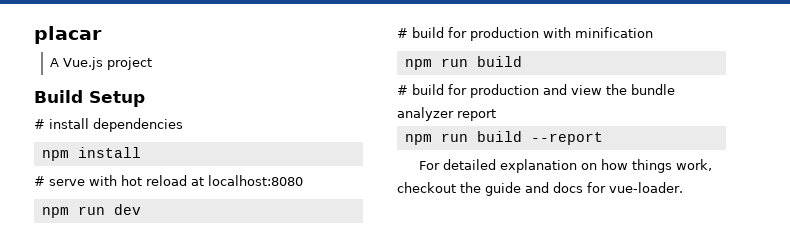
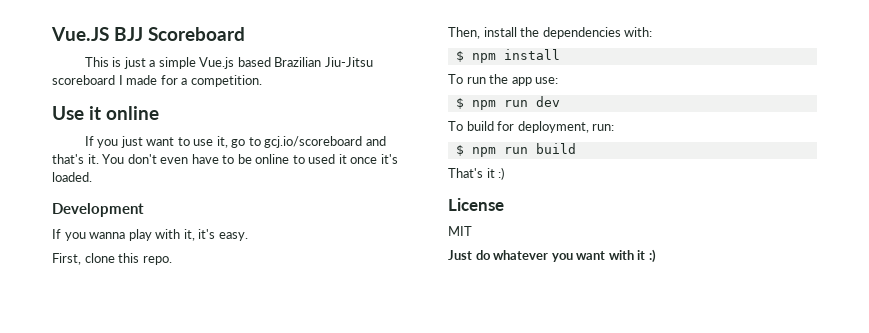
- placar
- A Vue.js project
- Build Setup
- # install dependencies
- npm install
+ Vue.JS BJJ Scoreboard
+ This is just a simple Vue.js based Brazilian Jiu-Jitsu scoreboard I made for a competition.
+ Use it online
+ If you just want to use it, go to gcj.io/scoreboard and that's it. You don't even have to be online to used it once it's loaded.
+ Development
+ If you wanna play with it, it's easy.
+ First, clone this repo.
+ Then, install the dependencies with:
+ $ npm install
- # serve with hot reload at localhost:8080
- npm run dev
+ To run the app use:
+ $ npm run dev
- # build for production with minification
- npm run build
+ To build for deployment, run:
+ $ npm run build
- # build for production and view the bundle analyzer report
- npm run build --report
- For detailed explanation on how things work, checkout the guide and docs for vue-loader.
+ That's it :)
+ License
+ MIT
+ Just do whatever you want with it :)

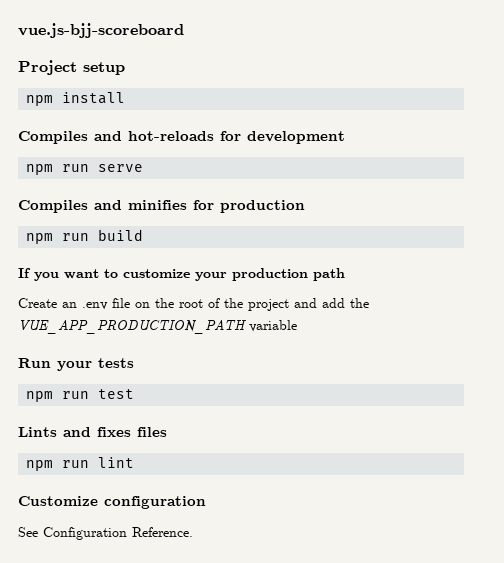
- Vue.JS BJJ Scoreboard
- This is just a simple Vue.js based Brazilian Jiu-Jitsu scoreboard I made for a competition.
- Use it online
- If you just want to use it, go to gcj.io/scoreboard and that's it. You don't even have to be online to used it once it's loaded.
- Development
- If you wanna play with it, it's easy.
- First, clone this repo.
- Then, install the dependencies with:
- $ npm install
- To run the app use:
- $ npm run dev
- To build for deployment, run:
- $ npm run build
- That's it :)
- License
- MIT
- Just do whatever you want with it :)
+ vue.js-bjj-scoreboard
+ Project setup
+ npm install
+ Compiles and hot-reloads for development
+ npm run serve
+ Compiles and minifies for production
+ npm run build
+ If you want to customize your production path
+ Create an .env file on the root of the project and add the VUE_APP_PRODUCTION_PATH variable
+ Run your tests
+ npm run test
+ Lints and fixes files
+ npm run lint
+ Customize configuration
+ See Configuration Reference.

